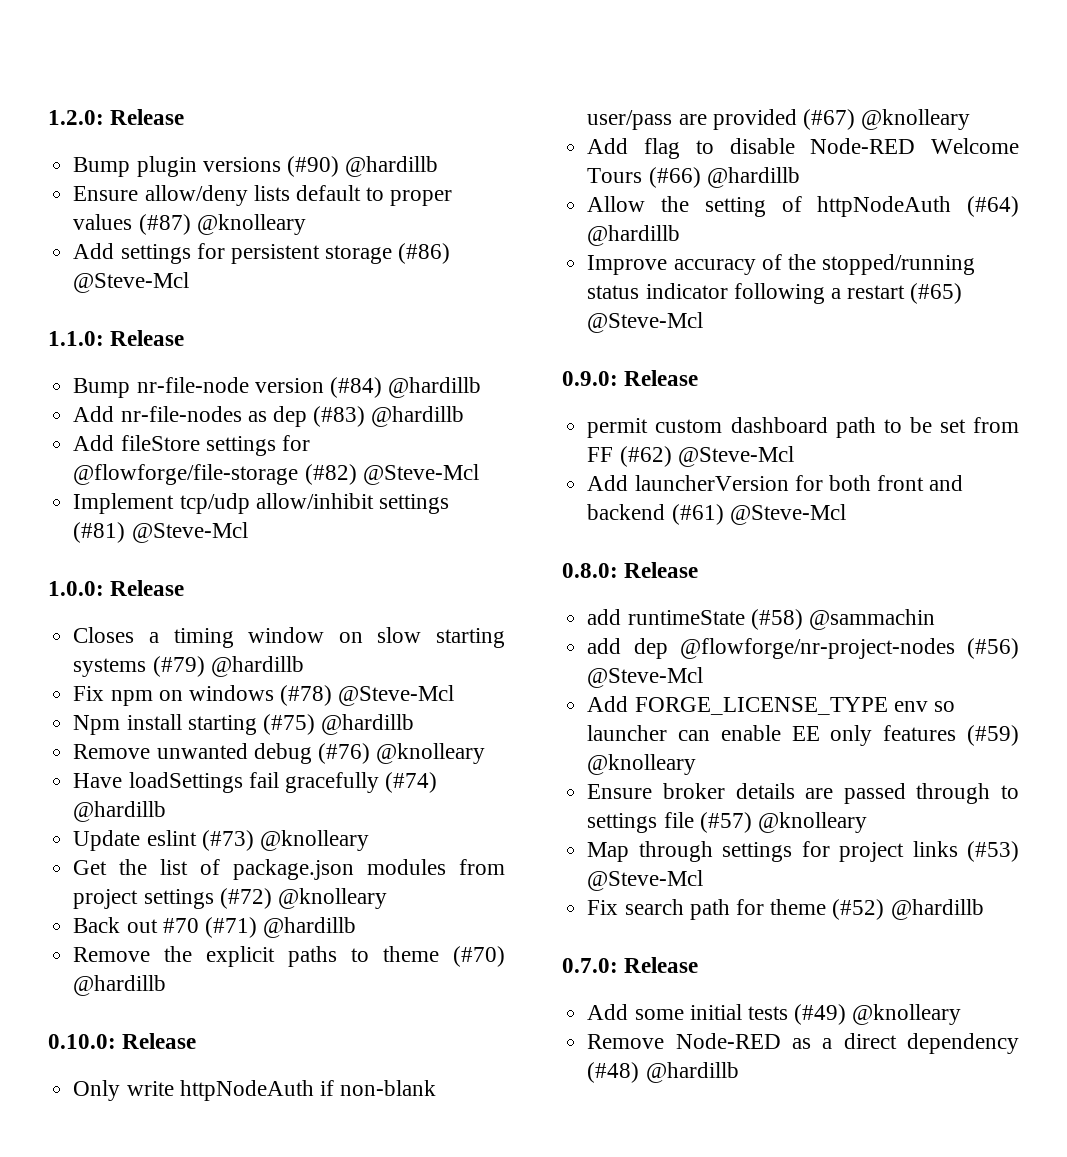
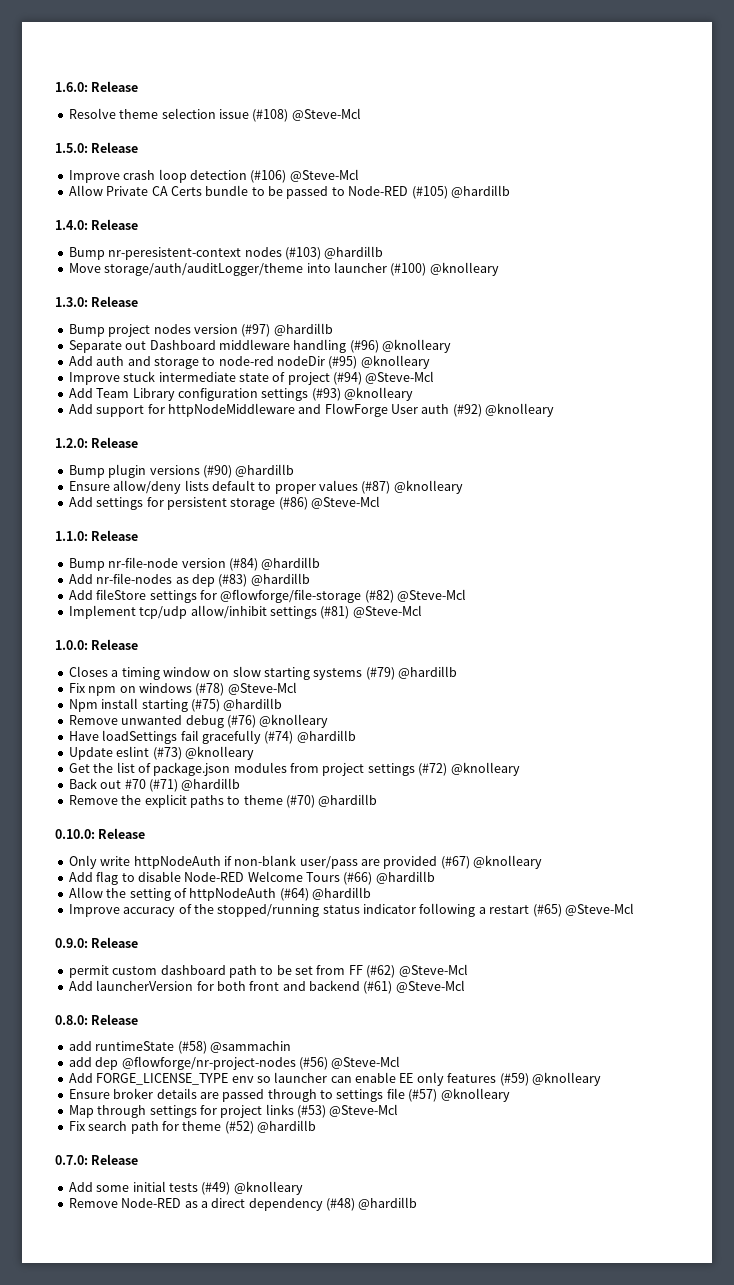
+ 1.6.0: Release
+ Resolve theme selection issue (#108) @Steve-Mcl
+ 1.5.0: Release
+ Improve crash loop detection (#106) @Steve-Mcl
+ Allow Private CA Certs bundle to be passed to Node-RED (#105) @hardillb
+ 1.4.0: Release
+ Bump nr-peresistent-context nodes (#103) @hardillb
+ Move storage/auth/auditLogger/theme into launcher (#100) @knolleary
+ 1.3.0: Release
+ Bump project nodes version (#97) @hardillb
+ Separate out Dashboard middleware handling (#96) @knolleary
+ Add auth and storage to node-red nodeDir (#95) @knolleary
+ Improve stuck intermediate state of project (#94) @Steve-Mcl
+ Add Team Library configuration settings (#93) @knolleary
+ Add support for httpNodeMiddleware and FlowForge User auth (#92) @knolleary

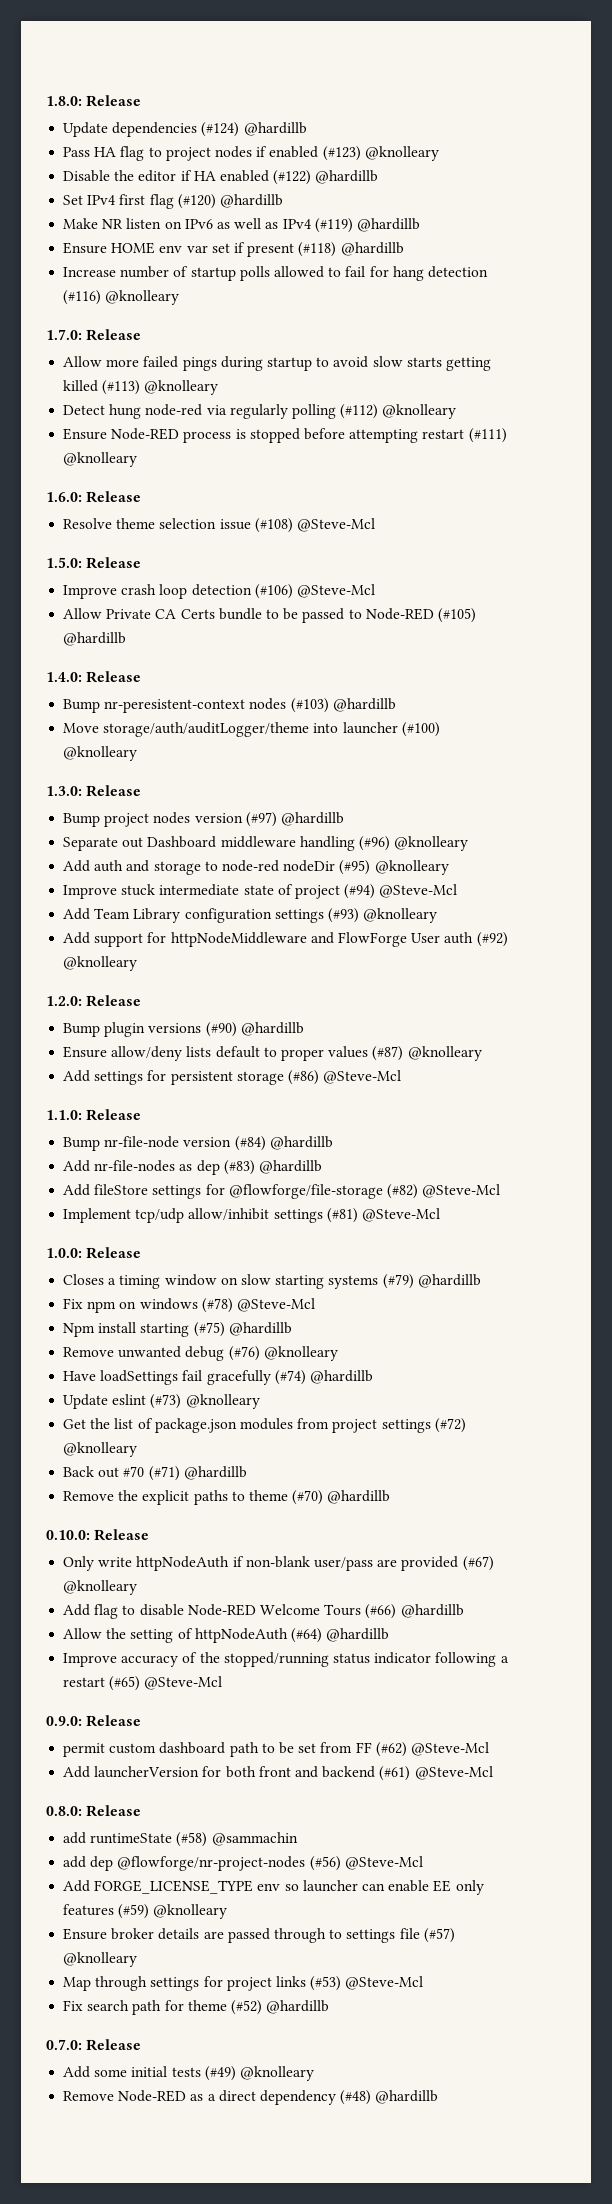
+ 1.8.0: Release
+ Update dependencies (#124) @hardillb
+ Pass HA flag to project nodes if enabled (#123) @knolleary
+ Disable the editor if HA enabled (#122) @hardillb
+ Set IPv4 first flag (#120) @hardillb
+ Make NR listen on IPv6 as well as IPv4 (#119) @hardillb
+ Ensure HOME env var set if present (#118) @hardillb
+ Increase number of startup polls allowed to fail for hang detection (#116) @knolleary
+ 1.7.0: Release
+ Allow more failed pings during startup to avoid slow starts getting killed (#113) @knolleary
+ Detect hung node-red via regularly polling (#112) @knolleary
+ Ensure Node-RED process is stopped before attempting restart (#111) @knolleary

